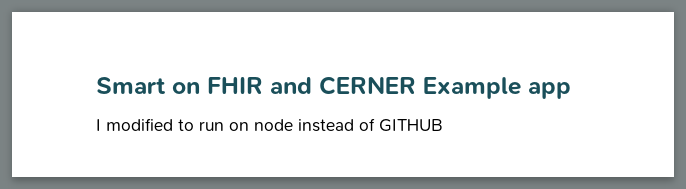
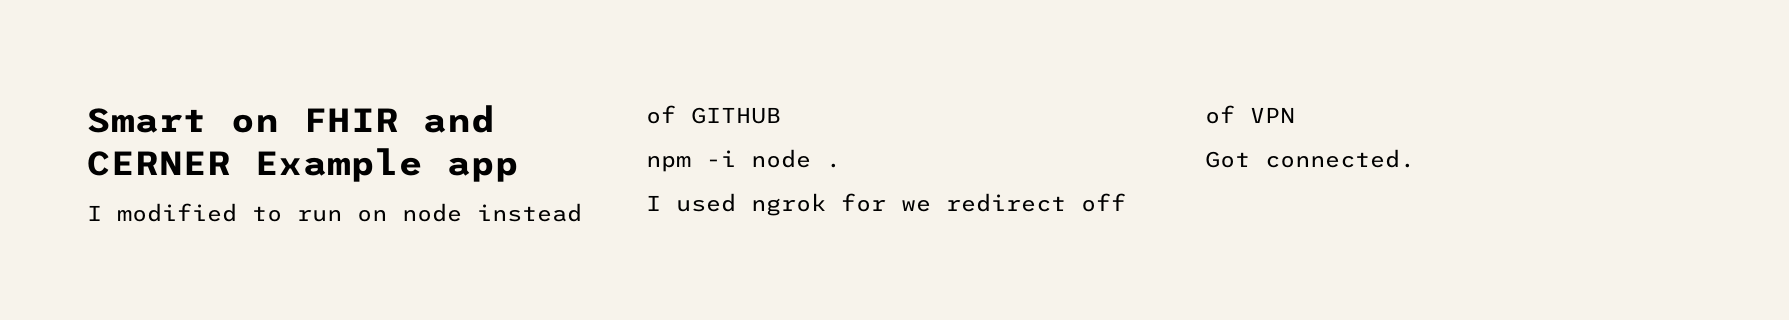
+ npm -i node .
+ I used ngrok for we redirect off of VPN
+ Got connected.

